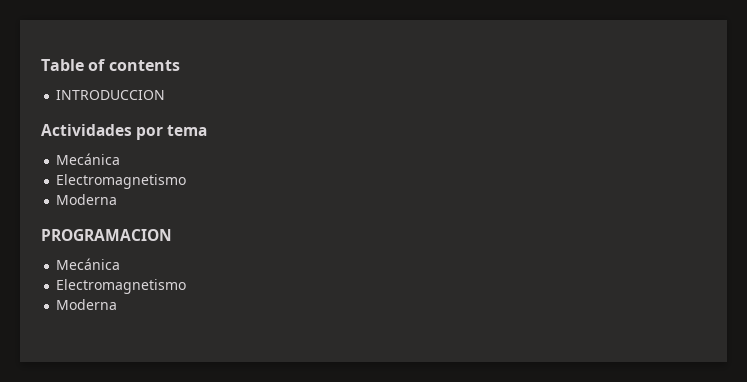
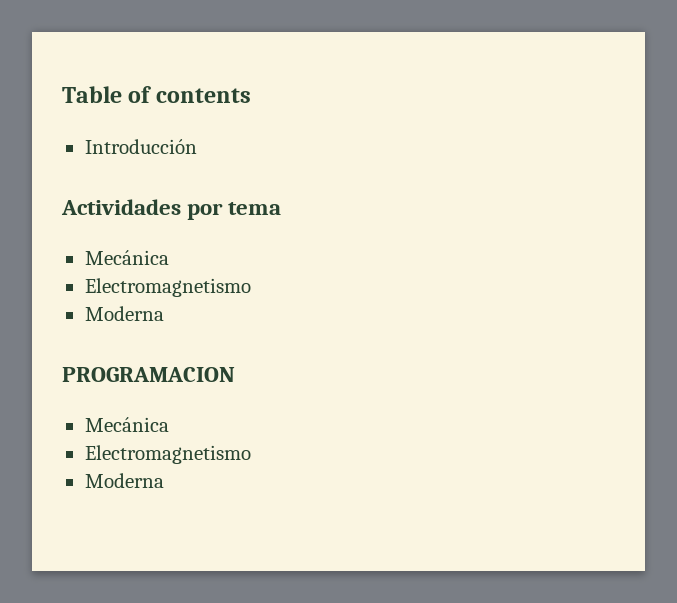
- INTRODUCCION
+ Introducción

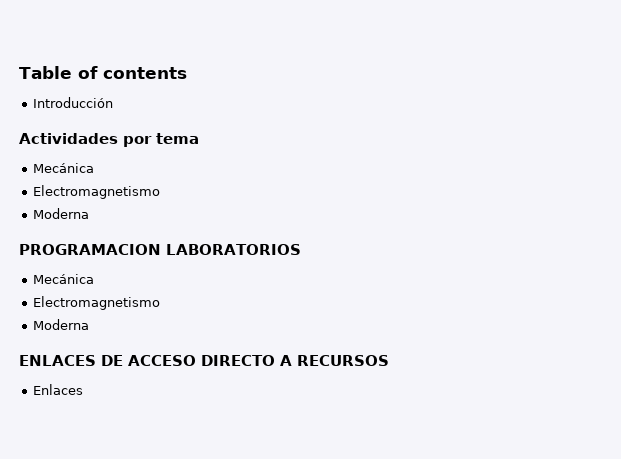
- PROGRAMACION
+ PROGRAMACION LABORATORIOS
  Mecánica
  Electromagnetismo
  Moderna
+ ENLACES DE ACCESO DIRECTO A RECURSOS
+ Enlaces

